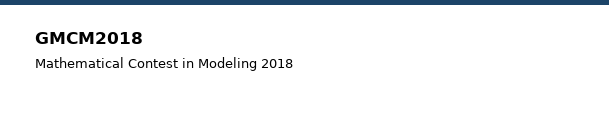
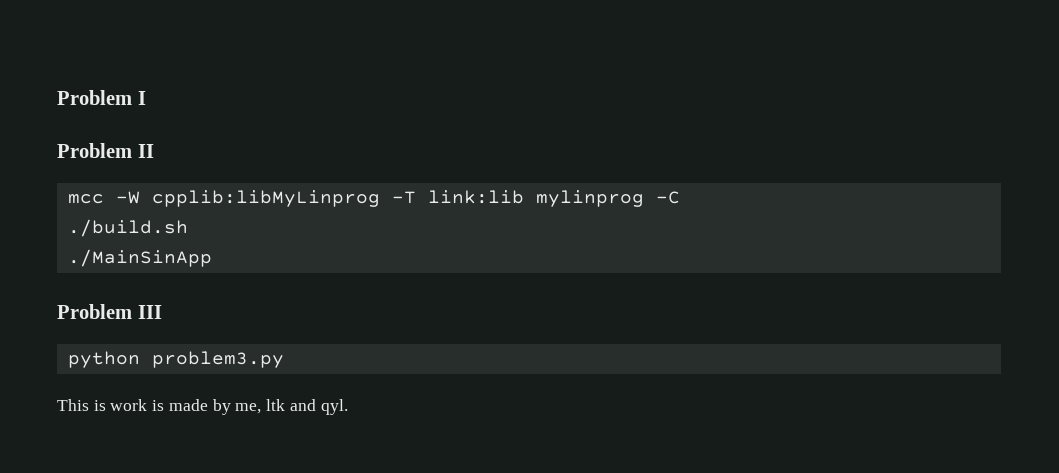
- GMCM2018
- Mathematical Contest in Modeling 2018
+ Problem I
+ Problem II
+ mcc -W cpplib:libMyLinprog -T link:lib mylinprog -C
+ ./build.sh
+ ./MainSinApp
+ Problem III
+ python problem3.py
+ This is work is made by me, ltk and qyl.

